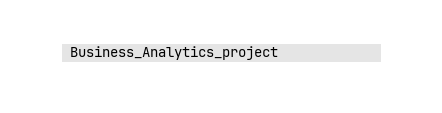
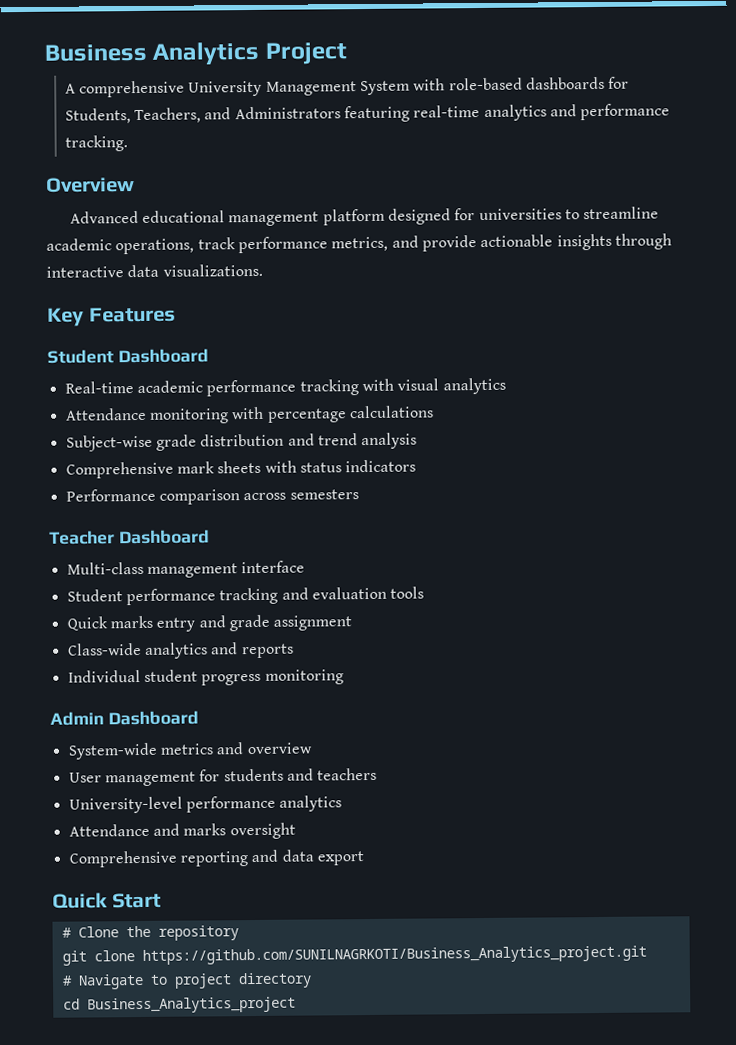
- Business_Analytics_project
+ Business Analytics Project
+ A comprehensive University Management System with role-based dashboards for Students, Teachers, and Administrators featuring real-time analytics and performance tracking.
+ Overview
+ Advanced educational management platform designed for universities to streamline academic operations, track performance metrics, and provide actionable insights through interactive data visualizations.
+ Key Features
+ Student Dashboard
+ Real-time academic performance tracking with visual analytics
+ Attendance monitoring with percentage calculations
+ Subject-wise grade distribution and trend analysis
+ Comprehensive mark sheets with status indicators
+ Performance comparison across semesters
+ Teacher Dashboard
+ Multi-class management interface
+ Student performance tracking and evaluation tools
+ Quick marks entry and grade assignment
+ Class-wide analytics and reports
+ Individual student progress monitoring
+ Admin Dashboard
+ System-wide metrics and overview
+ User management for students and teachers
+ University-level performance analytics
+ Attendance and marks oversight
+ Comprehensive reporting and data export
+ Quick Start
+ # Clone the repository
+ git clone https://github.com/SUNILNAGRKOTI/Business_Analytics_project.git
+ # Navigate to project directory
+ cd Business_Analytics_project

